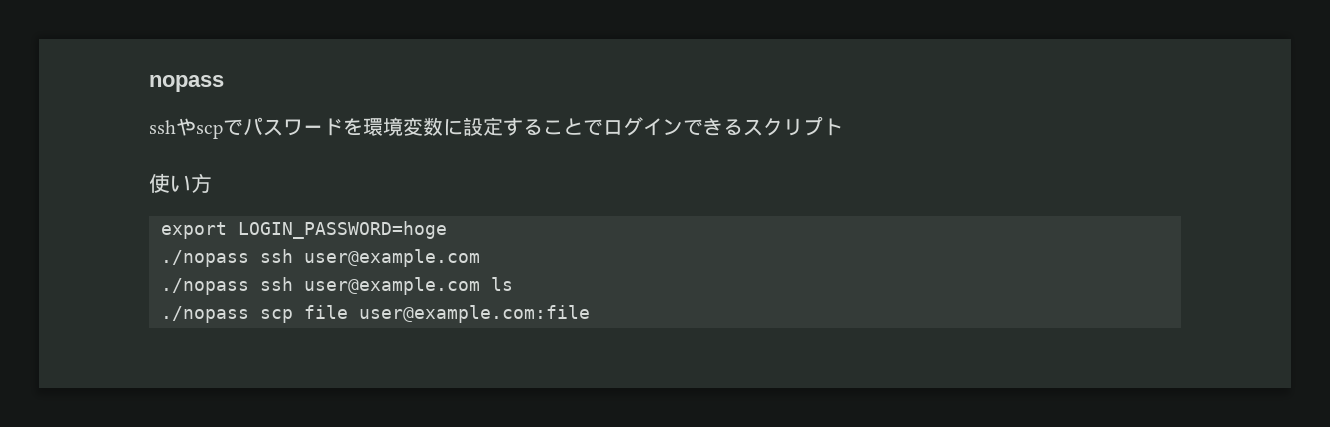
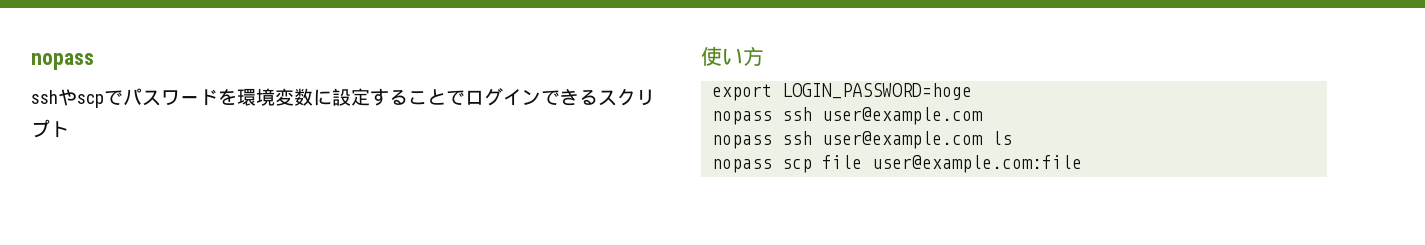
  export LOGIN_PASSWORD=hoge
- ./nopass ssh user@example.com
+ nopass ssh user@example.com
- ./nopass ssh user@example.com ls
+ nopass ssh user@example.com ls
- ./nopass scp file user@example.com:file
+ nopass scp file user@example.com:file

